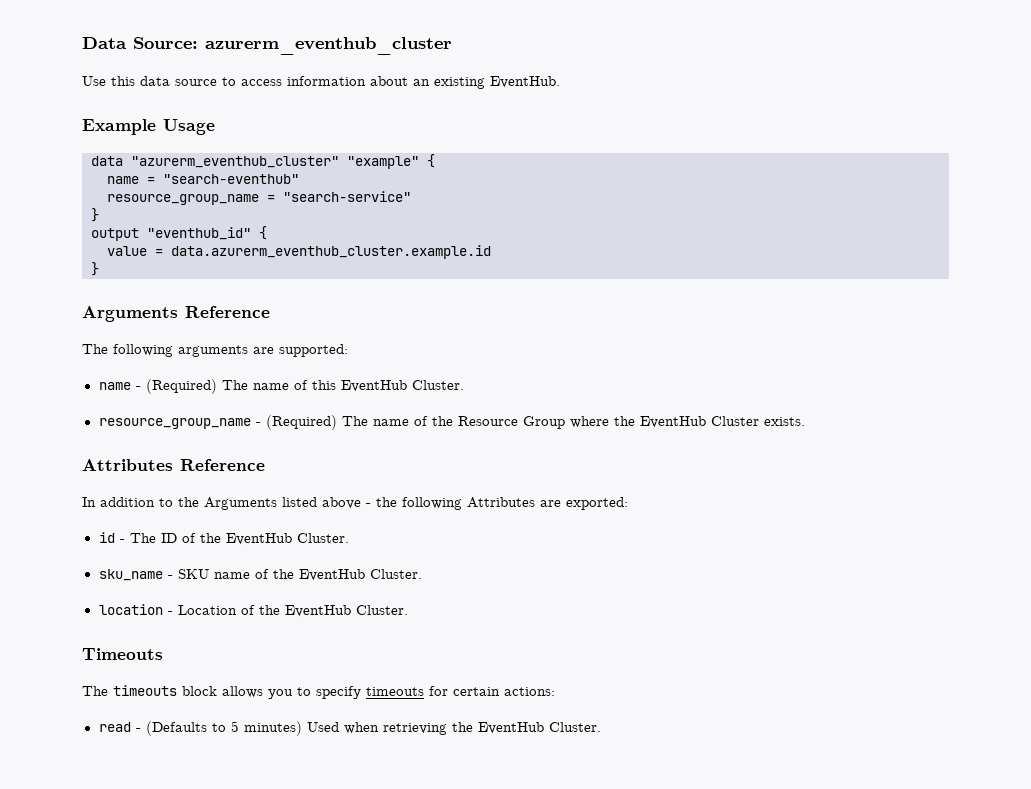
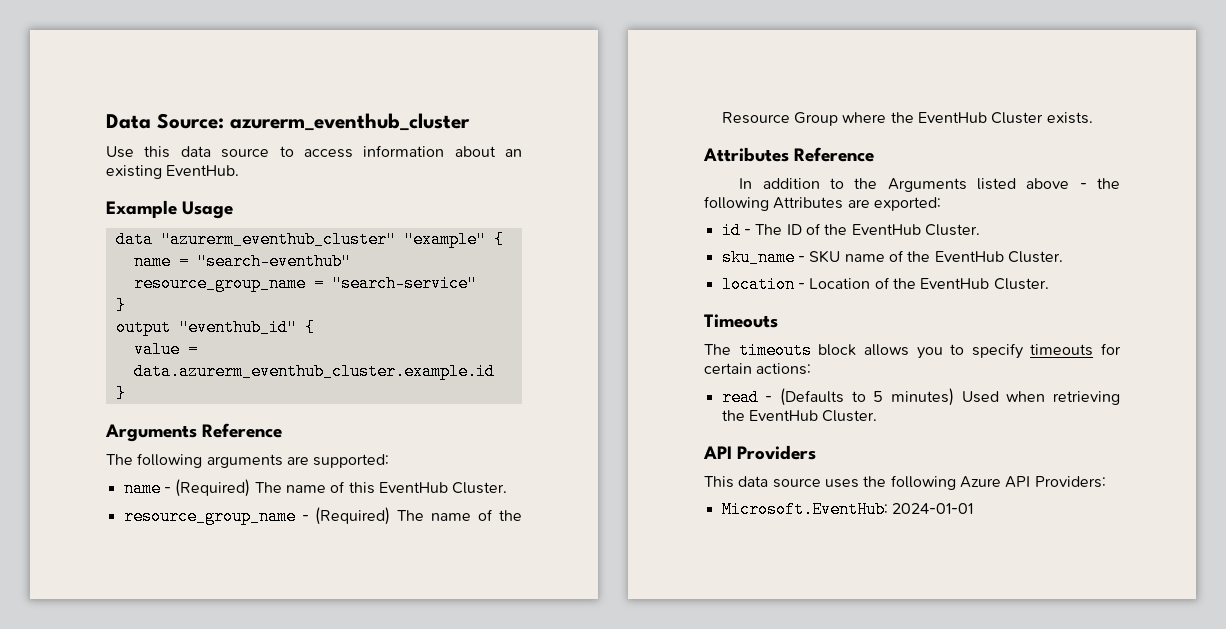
+ API Providers
+ This data source uses the following Azure API Providers:
+ Microsoft.EventHub: 2024-01-01

